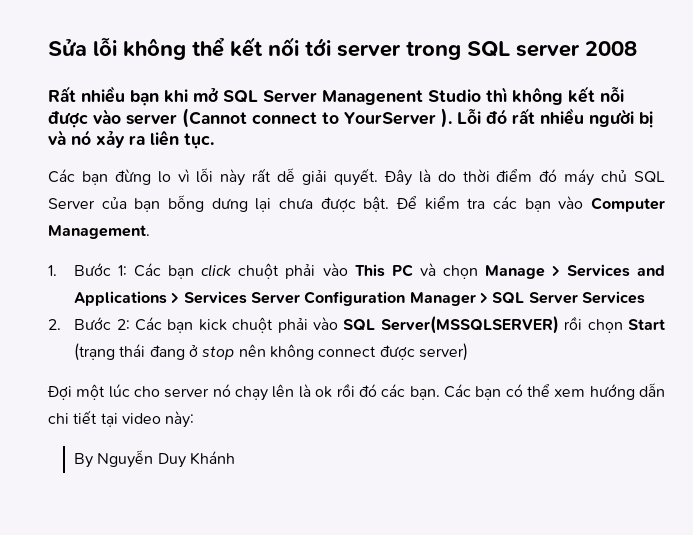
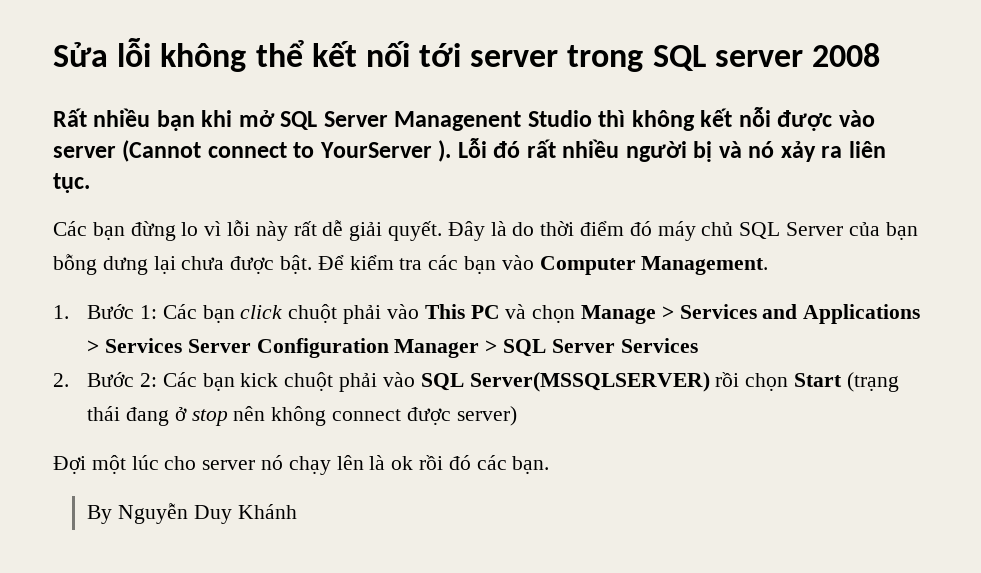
- Các bạn có thể xem hướng dẫn chi tiết tại video này:

